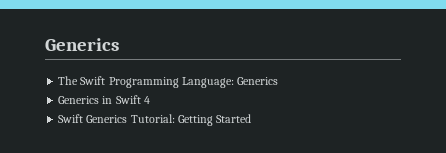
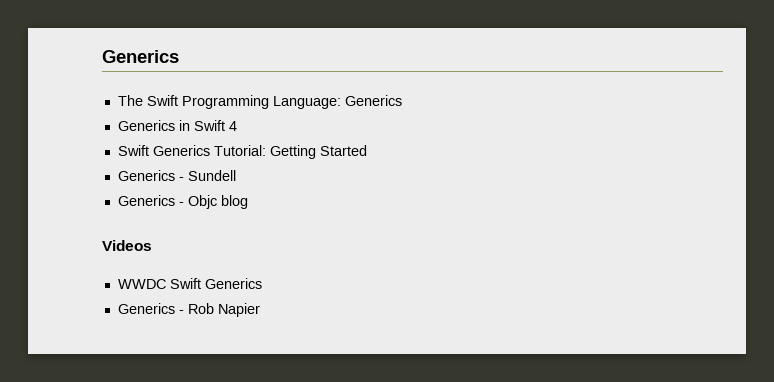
+ Generics - Sundell
+ Generics - Objc blog
+ Videos
+ WWDC Swift Generics
+ Generics - Rob Napier

